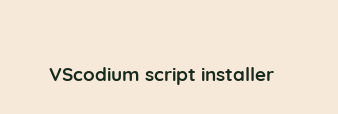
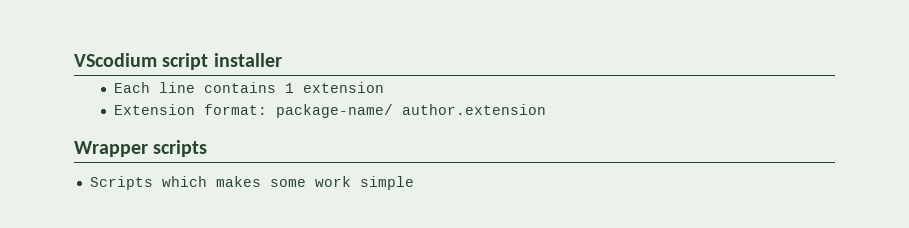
+ Each line contains 1 extension
+ Extension format: package-name/ author.extension
+ Wrapper scripts
+ Scripts which makes some work simple

